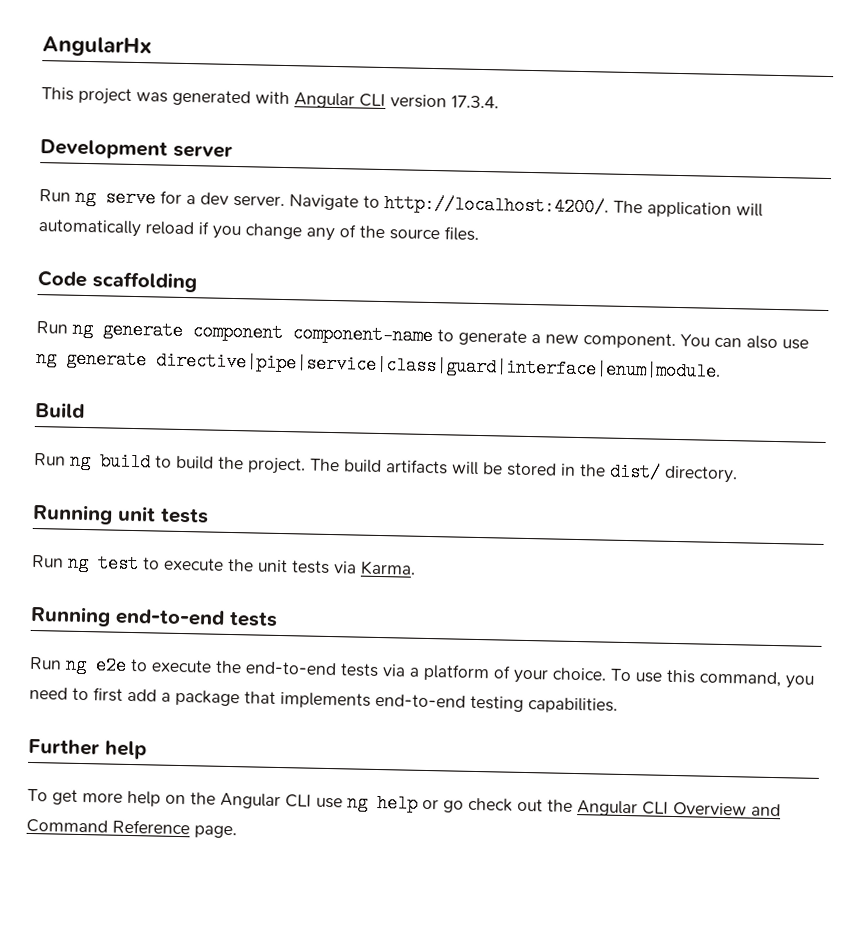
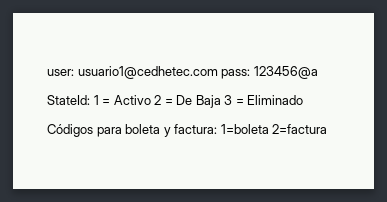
- AngularHx
- This project was generated with Angular CLI version 17.3.4.
- Development server
- Run ng serve for a dev server. Navigate to http://localhost:4200/. The application will automatically reload if you change any of the source files.
- Code scaffolding
- Run ng generate component component-name to generate a new component. You can also use ng generate directive|pipe|service|class|guard|interface|enum|module.
- Build
- Run ng build to build the project. The build artifacts will be stored in the dist/ directory.
- Running unit tests
- Run ng test to execute the unit tests via Karma.
- Running end-to-end tests
- Run ng e2e to execute the end-to-end tests via a platform of your choice. To use this command, you need to first add a package that implements end-to-end testing capabilities.
- Further help
- To get more help on the Angular CLI use ng help or go check out the Angular CLI Overview and Command Reference page.
+ user: usuario1@cedhetec.com pass: 123456@a
+ StateId: 1 = Activo 2 = De Baja 3 = Eliminado
+ Códigos para boleta y factura: 1=boleta 2=factura

